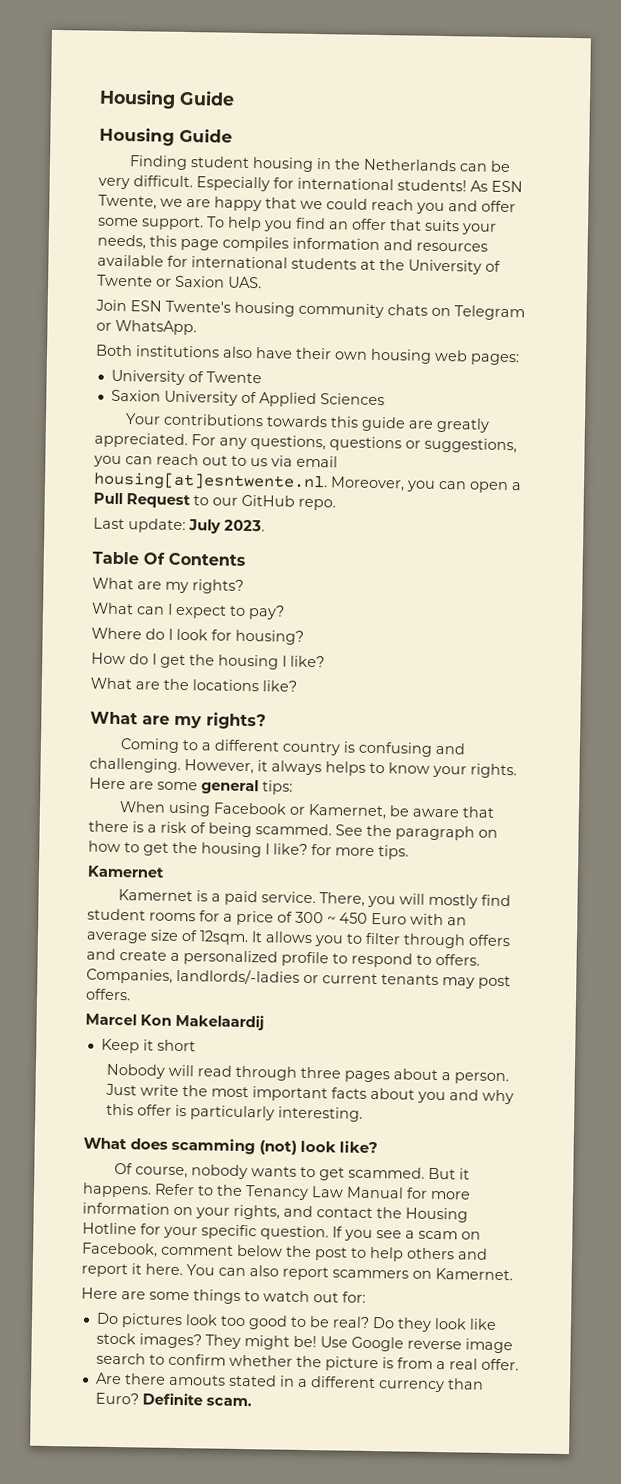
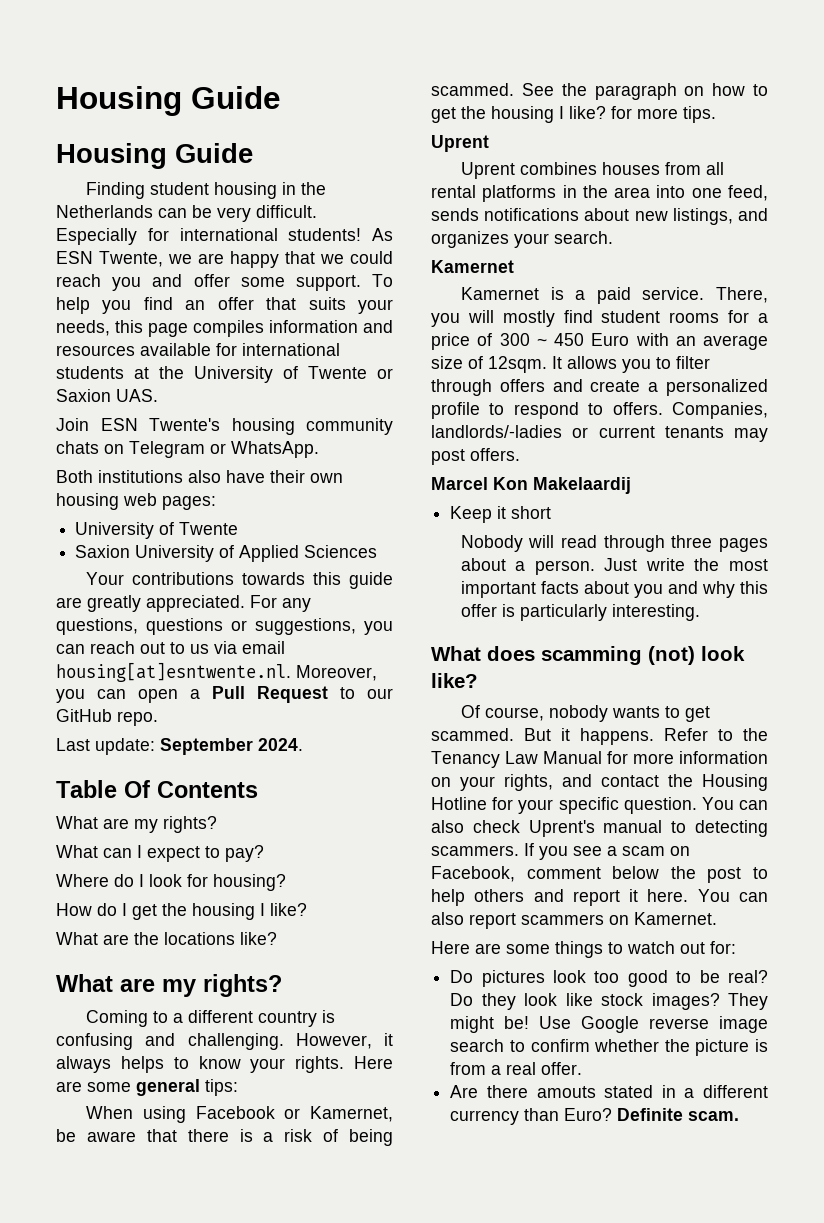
- Last update: July 2023.
+ Last update: September 2024.
  See the paragraph on how to get the housing I like? for more tips.
+ Uprent
+ Uprent combines houses from all rental platforms in the area into one feed, sends notifications about new listings, and organizes your search.
+ You can also check Uprent's manual to detecting scammers.

